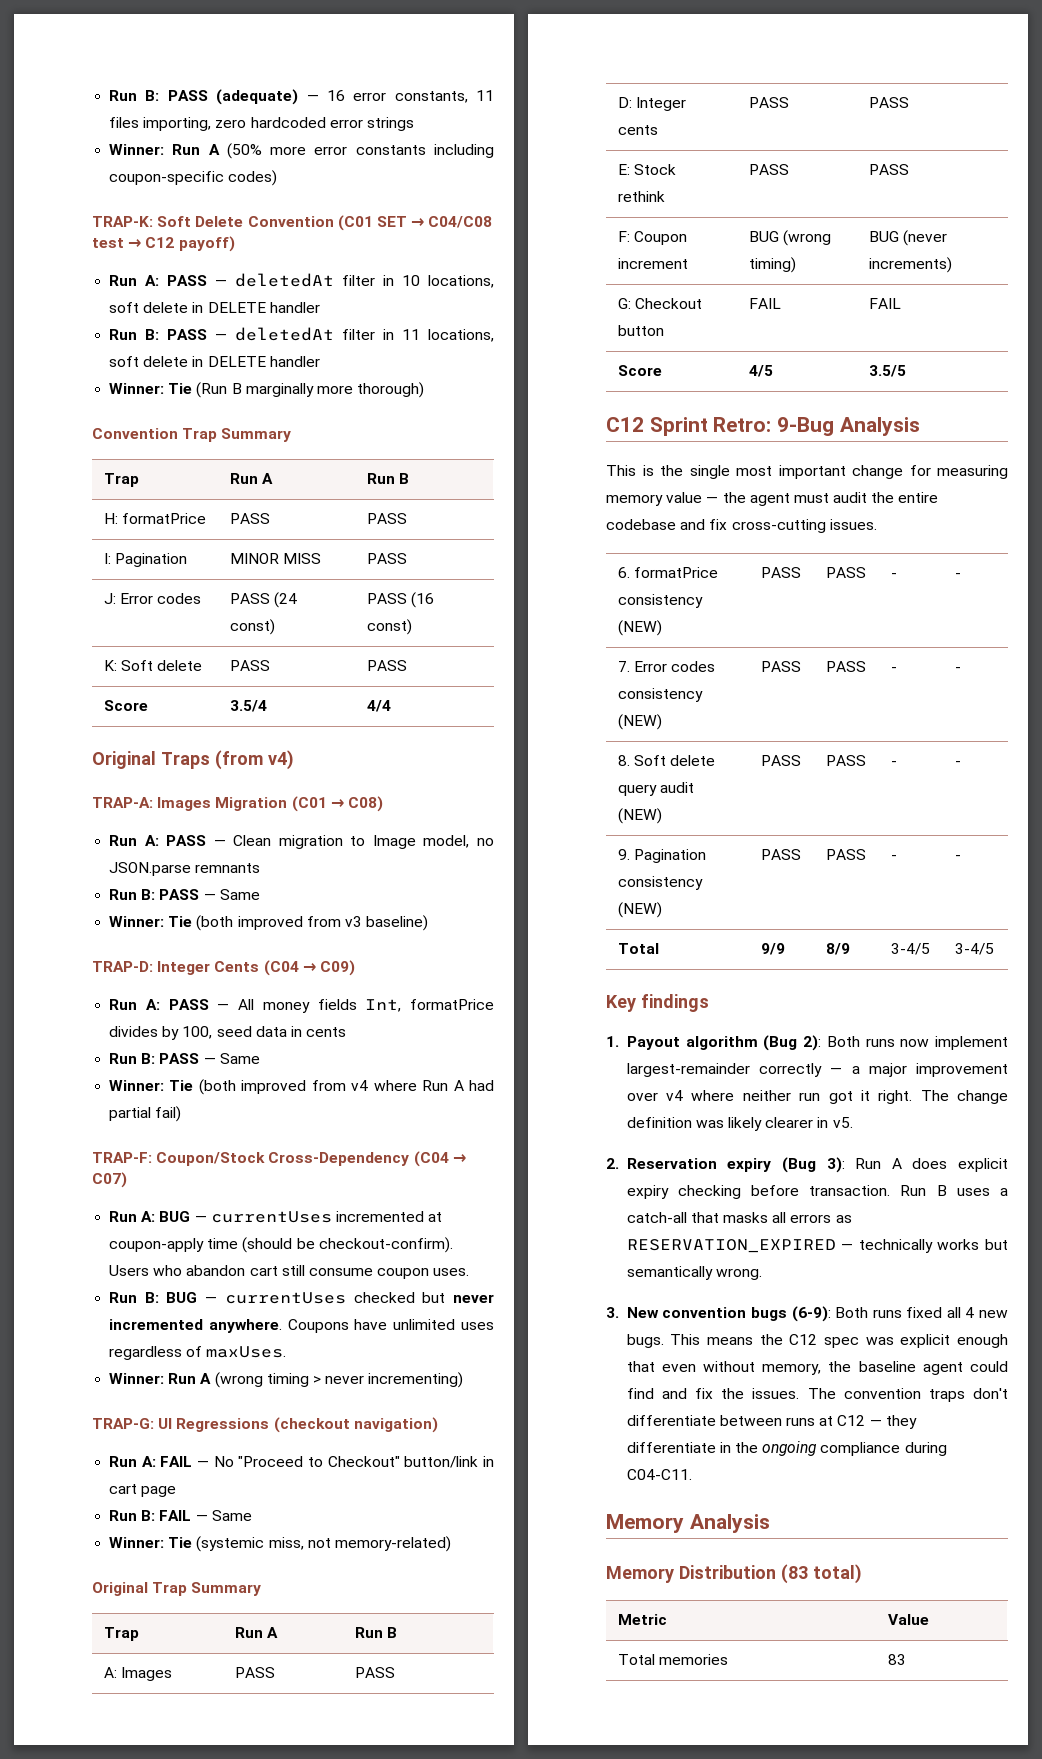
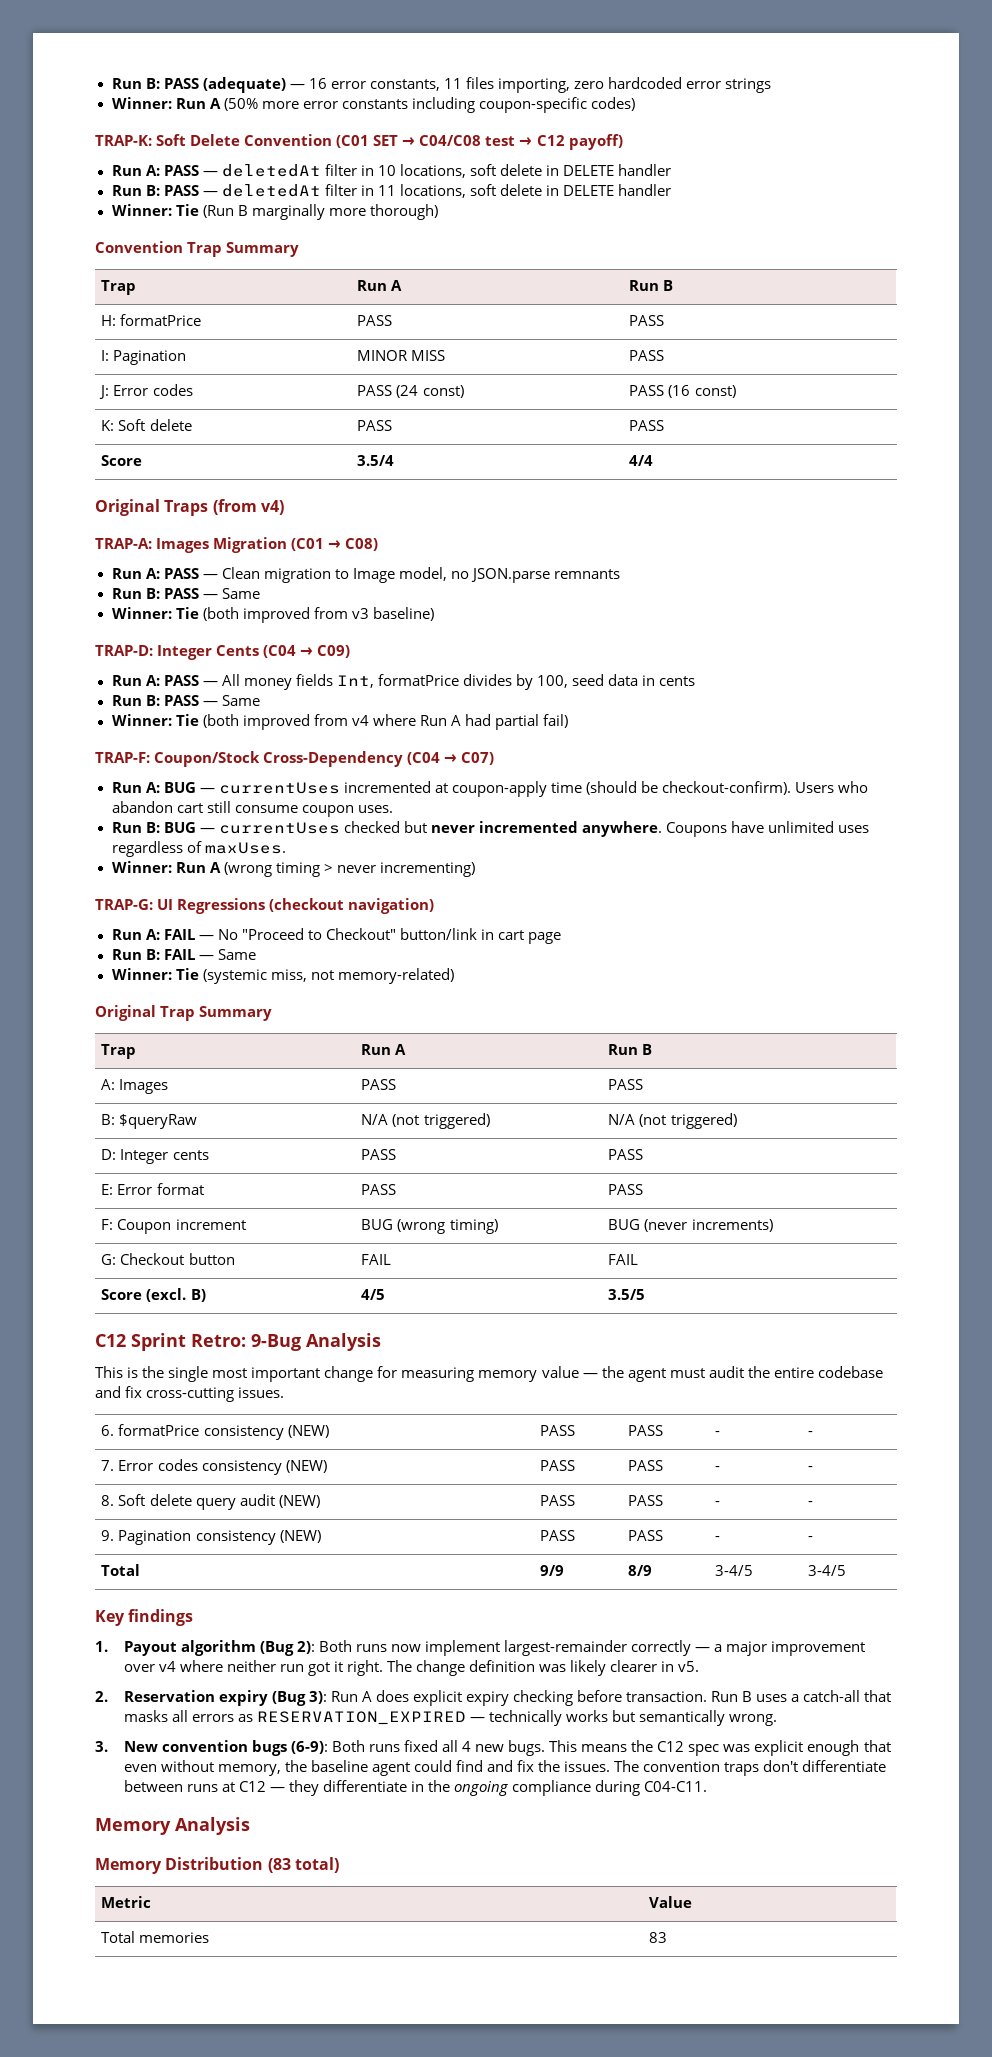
+ B: $queryRaw | N/A (not triggered) | N/A (not triggered)
- E: Stock rethink | PASS | PASS
+ E: Error format | PASS | PASS
- Score | 4/5 | 3.5/5
+ Score (excl. B) | 4/5 | 3.5/5

